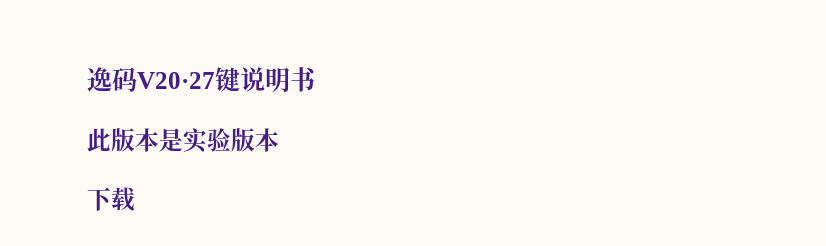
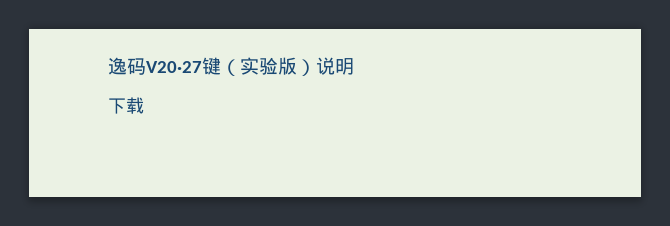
- 逸码V20·27键说明书
- 此版本是实验版本
+ 逸码V20·27键（实验版）说明

